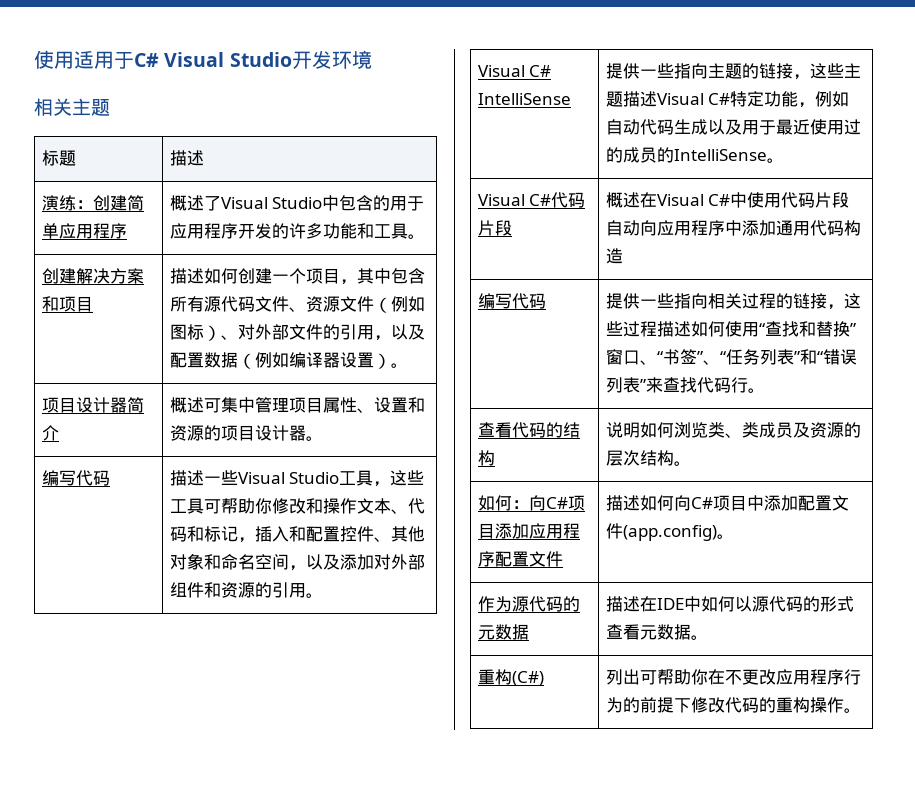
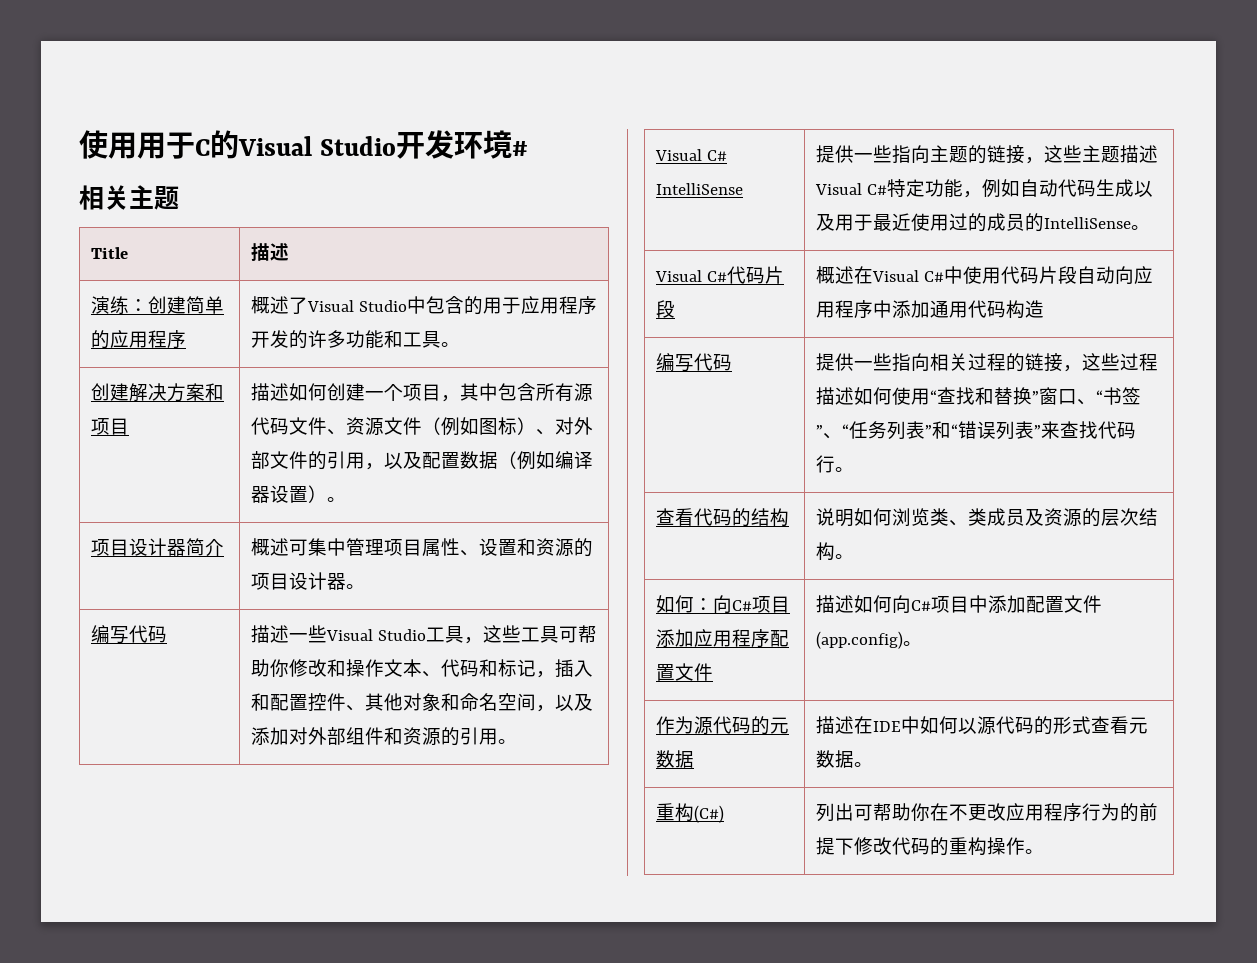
- 使用适用于C# Visual Studio开发环境
+ 使用用于C的Visual Studio开发环境#
- 标题 | 描述
+ Title | 描述
- 演练：创建简单应用程序 | 概述了Visual Studio中包含的用于应用程序开发的许多功能和工具。
+ 演练：创建简单的应用程序 | 概述了Visual Studio中包含的用于应用程序开发的许多功能和工具。

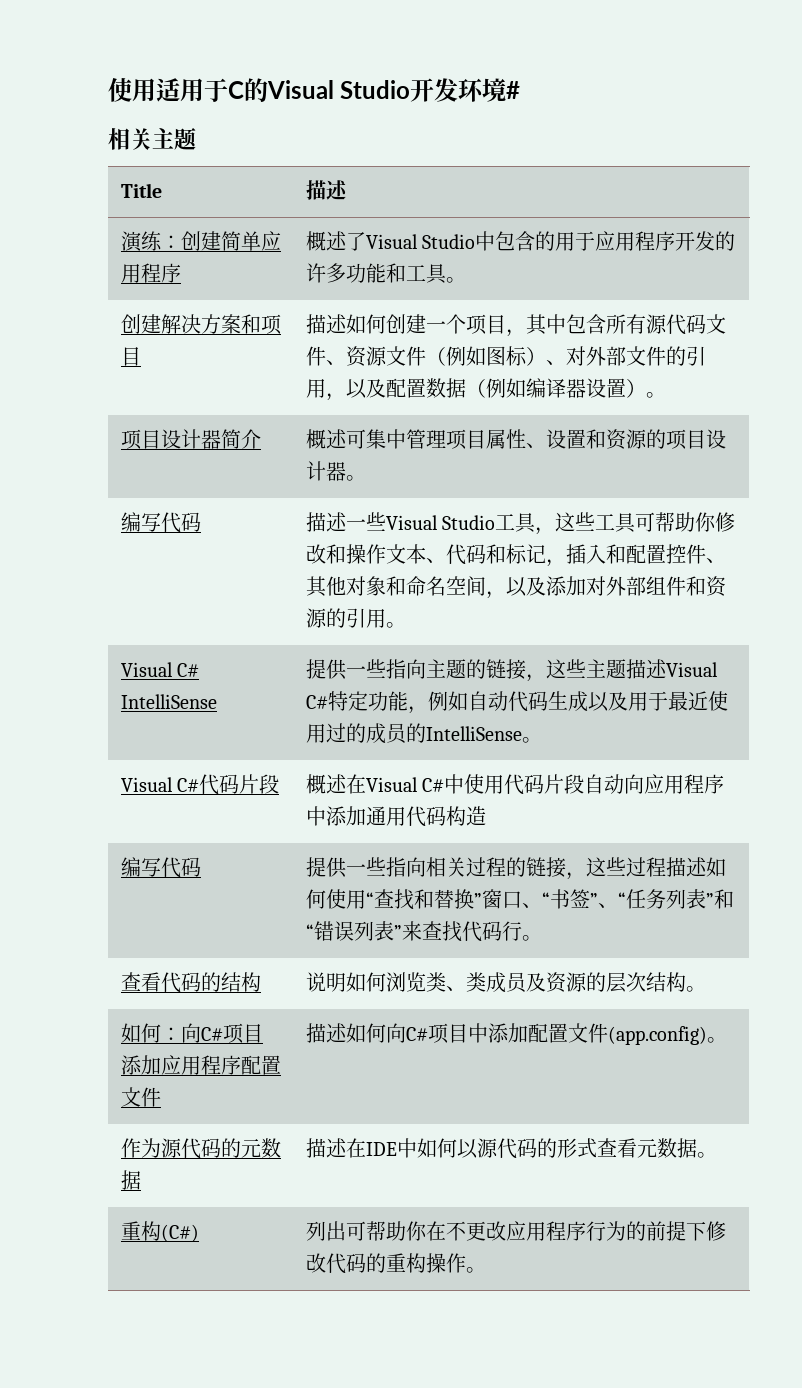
- 使用用于C的Visual Studio开发环境#
+ 使用适用于C的Visual Studio开发环境#
- 演练：创建简单的应用程序 | 概述了Visual Studio中包含的用于应用程序开发的许多功能和工具。
+ 演练：创建简单应用程序 | 概述了Visual Studio中包含的用于应用程序开发的许多功能和工具。

